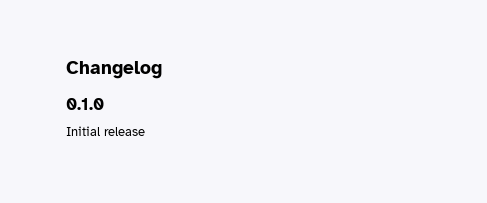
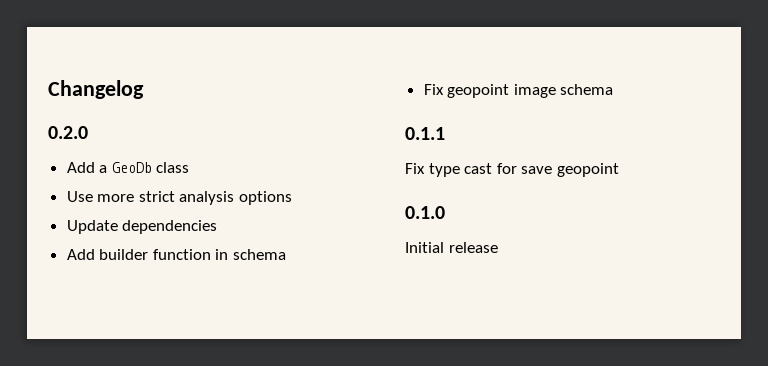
+ 0.2.0
+ Add a GeoDb class
+ Use more strict analysis options
+ Update dependencies
+ Add builder function in schema
+ Fix geopoint image schema
+ 0.1.1
+ Fix type cast for save geopoint

